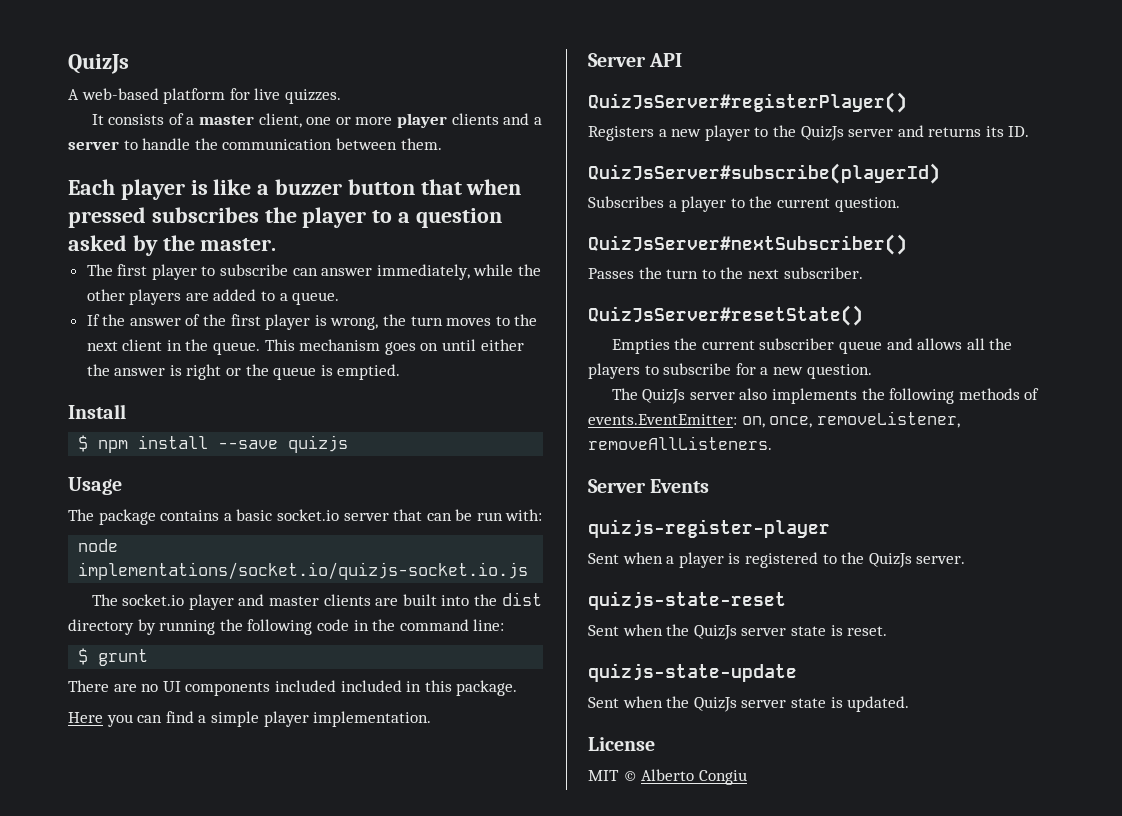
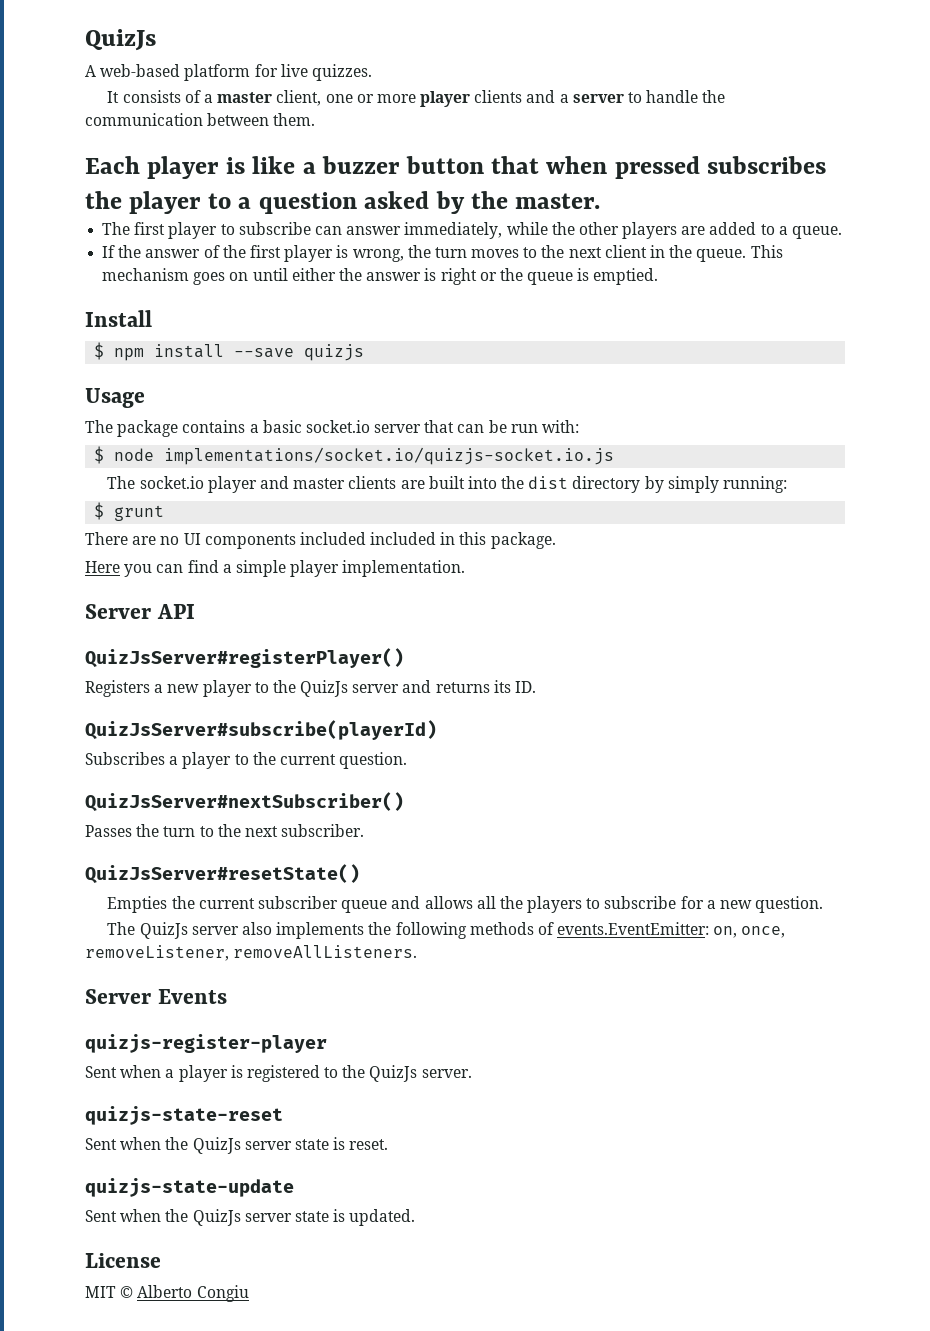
- node implementations/socket.io/quizjs-socket.io.js
+ $ node implementations/socket.io/quizjs-socket.io.js
- The socket.io player and master clients are built into the dist directory by running the following code in the command line:
+ The socket.io player and master clients are built into the dist directory by simply running:

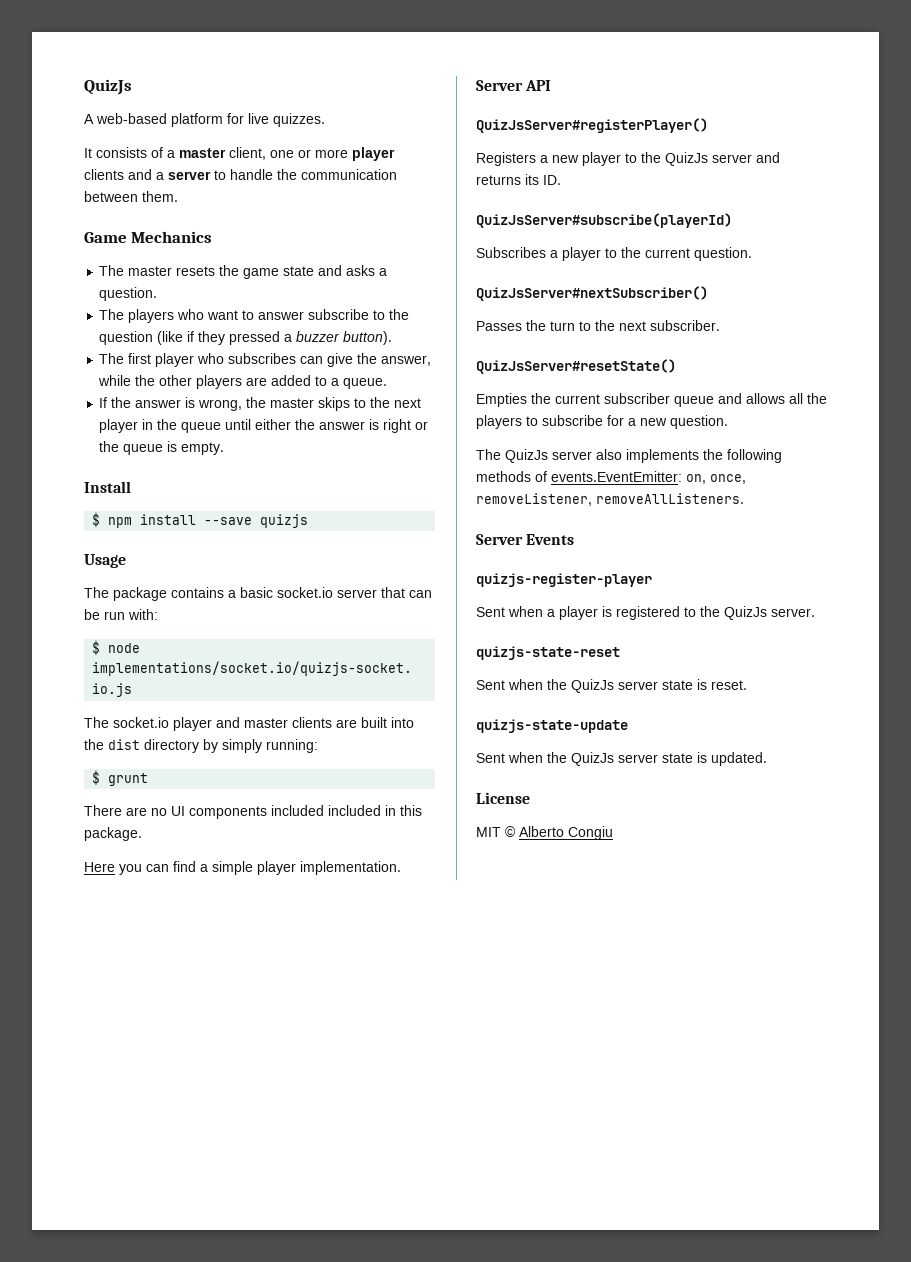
- Each player is like a buzzer button that when pressed subscribes the player to a question asked by the master.
- The first player to subscribe can answer immediately, while the other players are added to a queue.
+ Game Mechanics
+ The master resets the game state and asks a question.
+ The players who want to answer subscribe to the question (like if they pressed a buzzer button).
+ The first player who subscribes can give the answer, while the other players are added to a queue.
- If the answer of the first player is wrong, the turn moves to the next client in the queue. This mechanism goes on until either the answer is right or the queue is emptied.
+ If the answer is wrong, the master skips to the next player in the queue until either the answer is right or the queue is empty.

